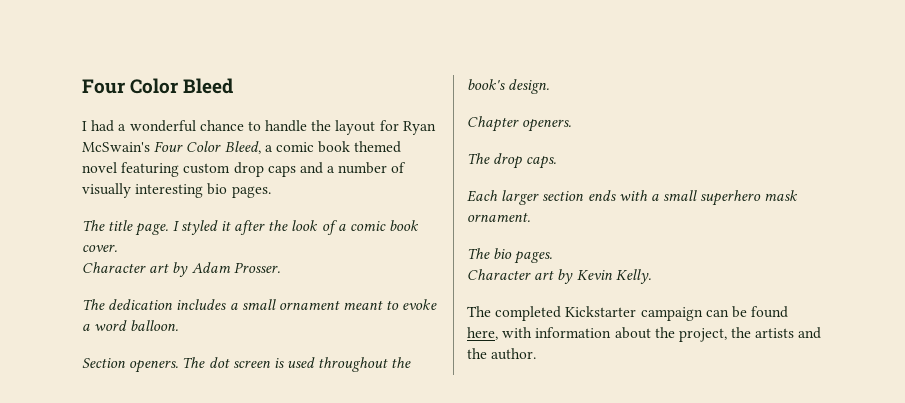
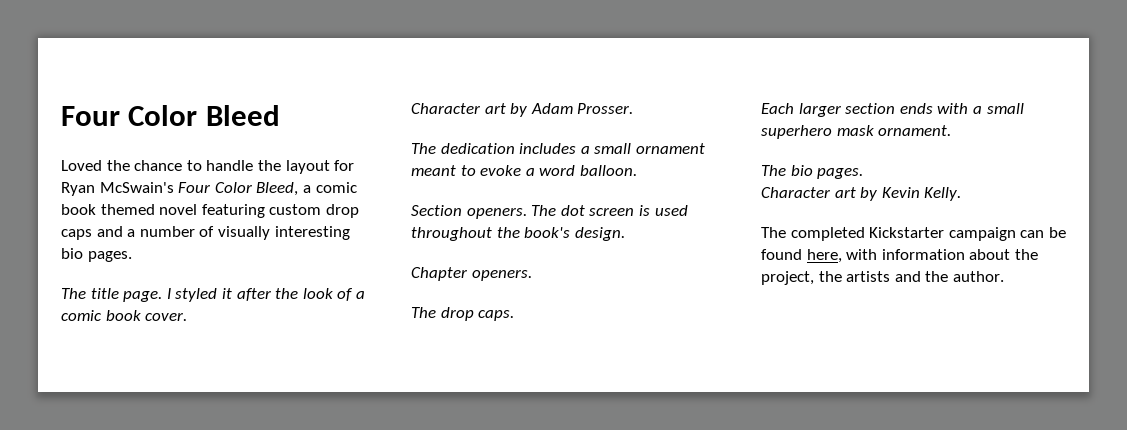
- I had a wonderful chance to handle the layout for Ryan McSwain's Four Color Bleed, a comic book themed novel featuring custom drop caps and a number of visually interesting bio pages.
+ Loved the chance to handle the layout for Ryan McSwain's Four Color Bleed, a comic book themed novel featuring custom drop caps and a number of visually interesting bio pages.

